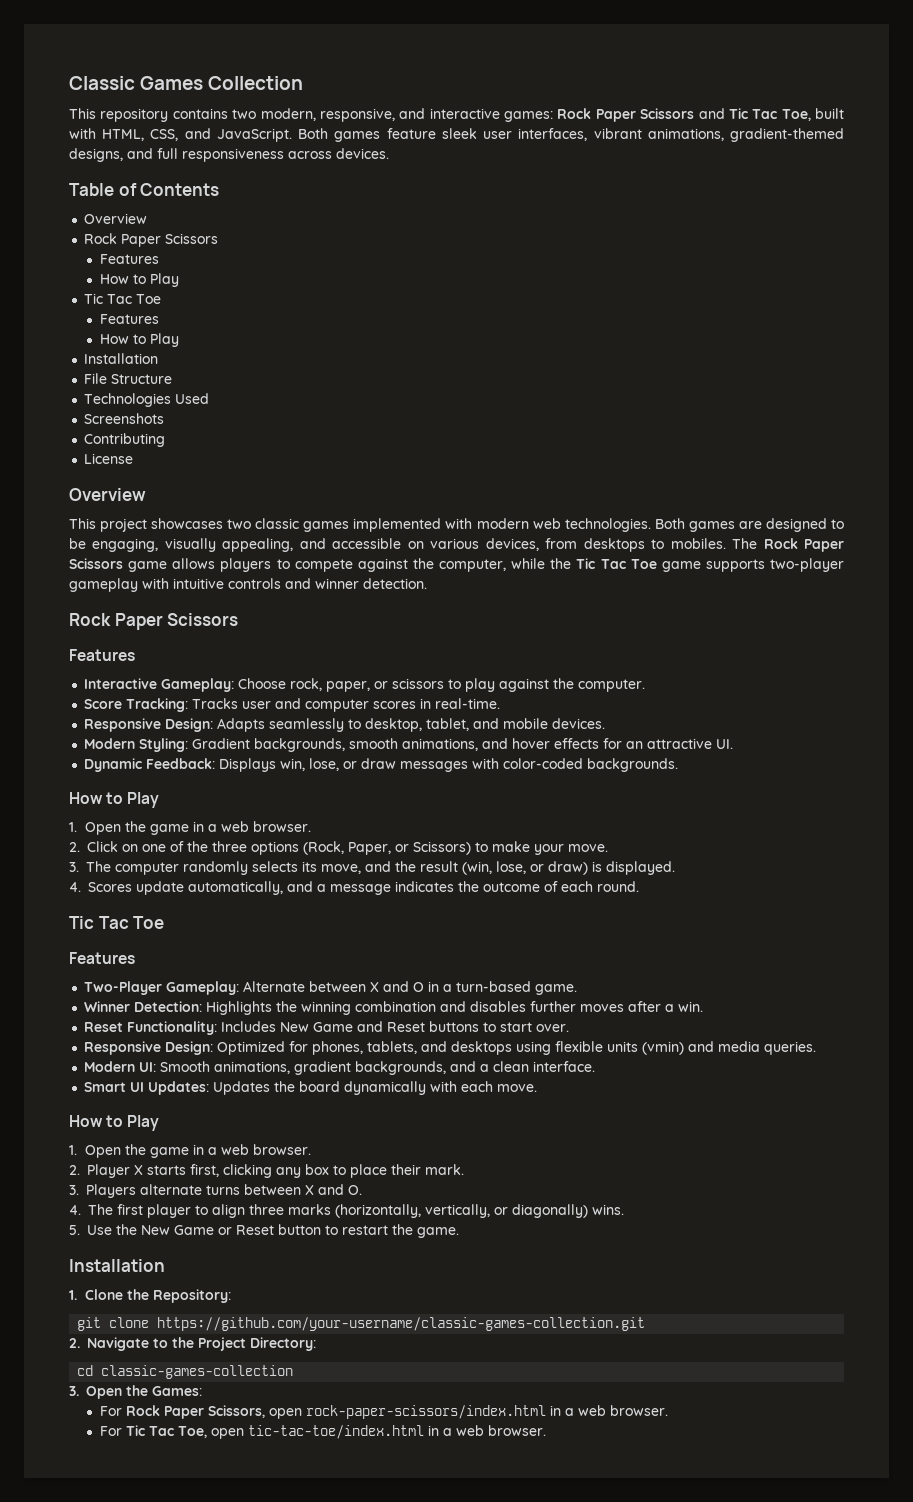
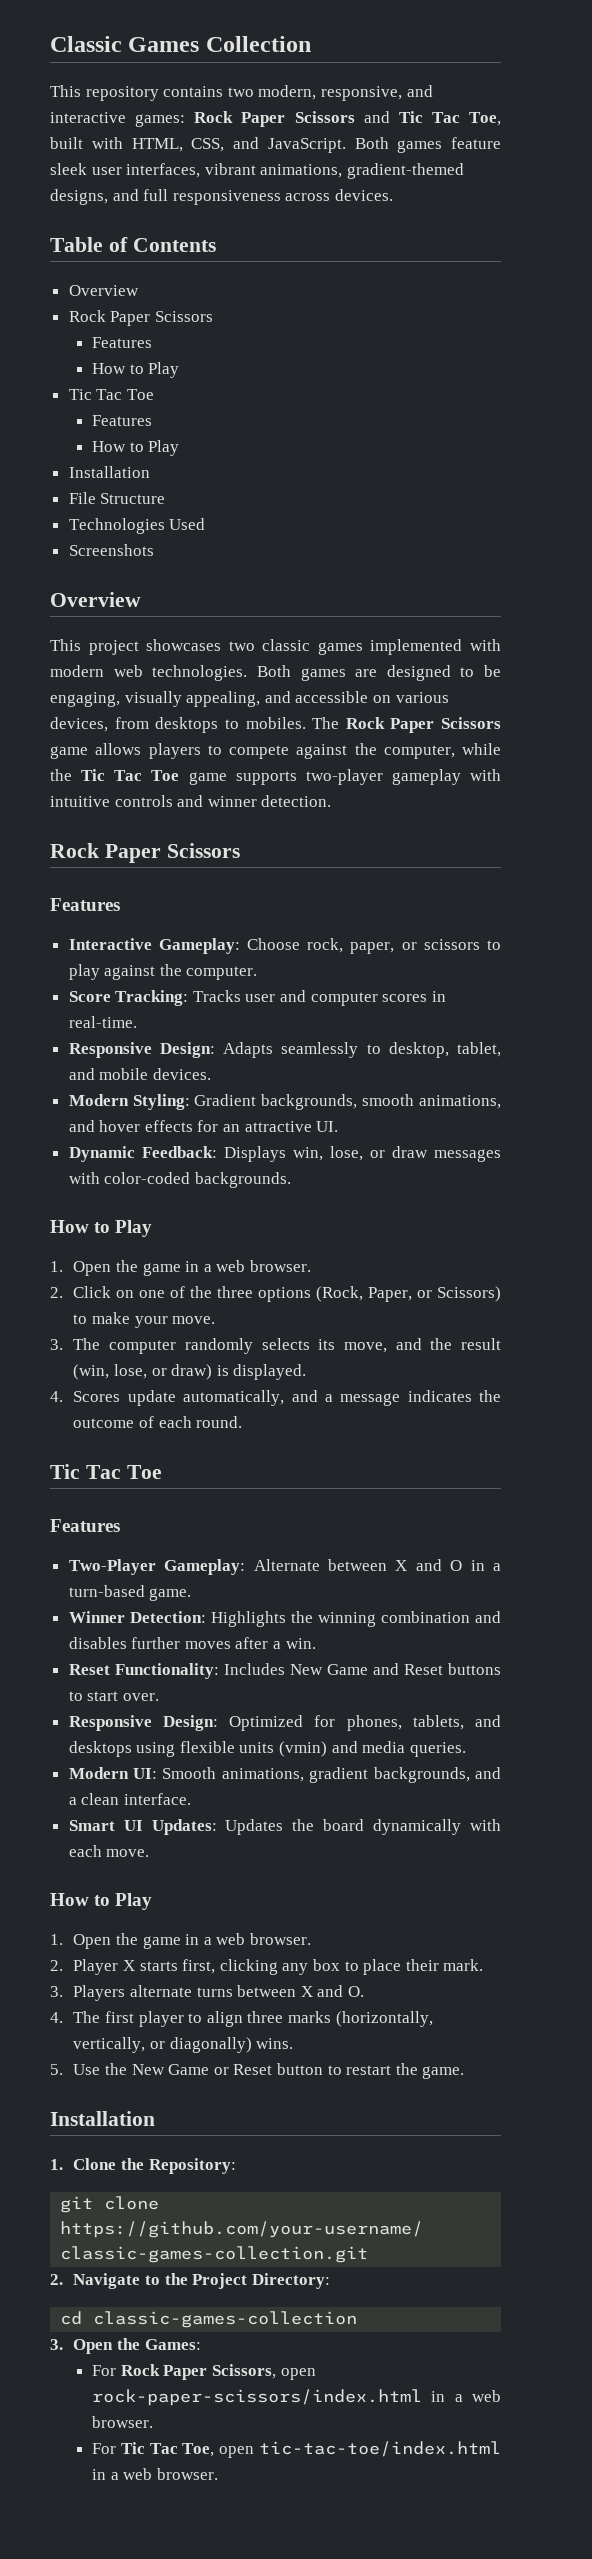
- Contributing
- License

